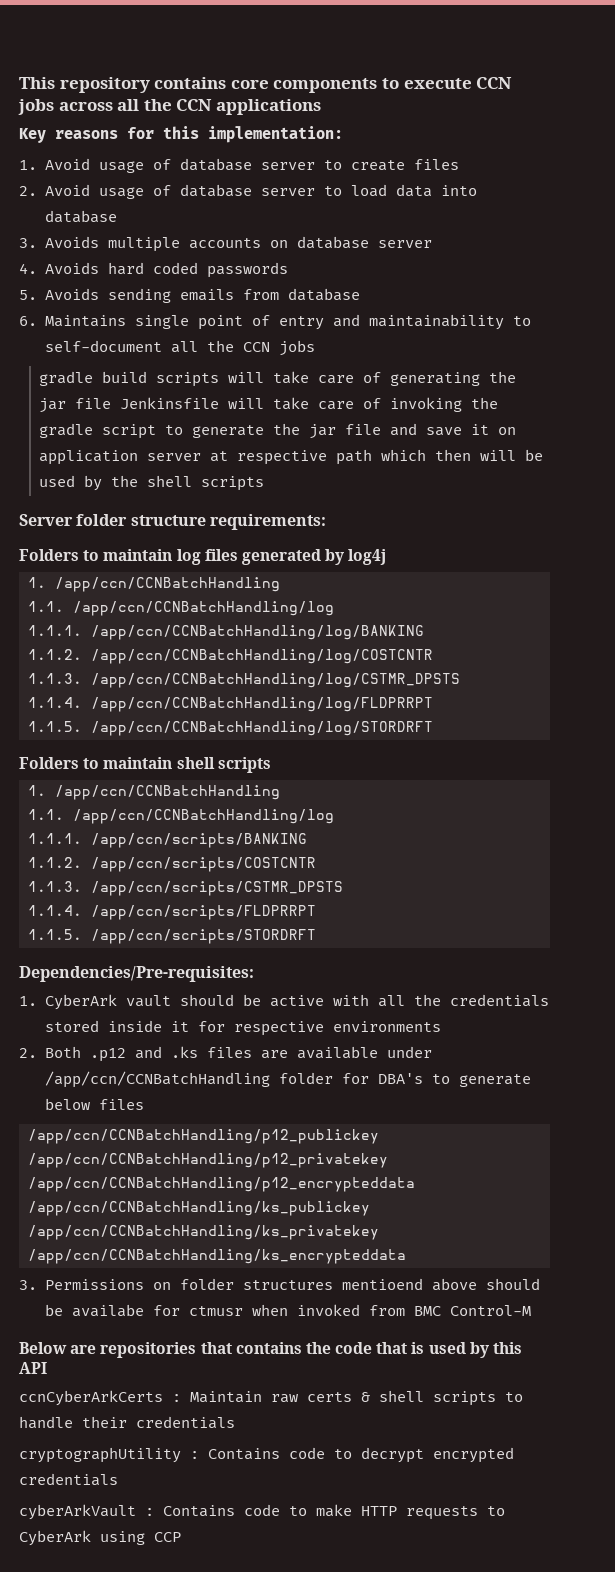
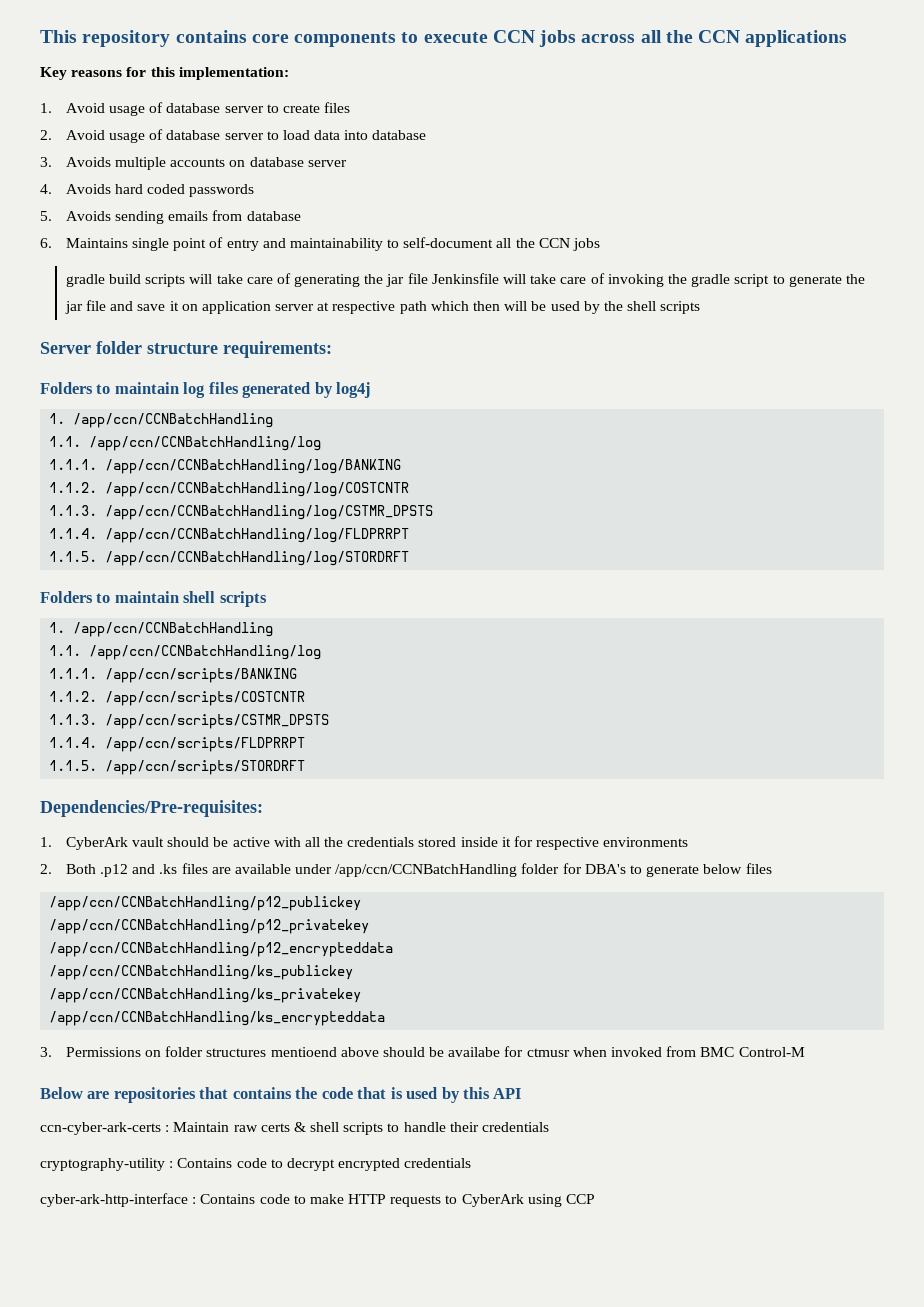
- ccnCyberArkCerts : Maintain raw certs & shell scripts to handle their credentials
+ ccn-cyber-ark-certs : Maintain raw certs & shell scripts to handle their credentials
- cryptographUtility : Contains code to decrypt encrypted credentials
+ cryptography-utility : Contains code to decrypt encrypted credentials
- cyberArkVault : Contains code to make HTTP requests to CyberArk using CCP
+ cyber-ark-http-interface : Contains code to make HTTP requests to CyberArk using CCP

